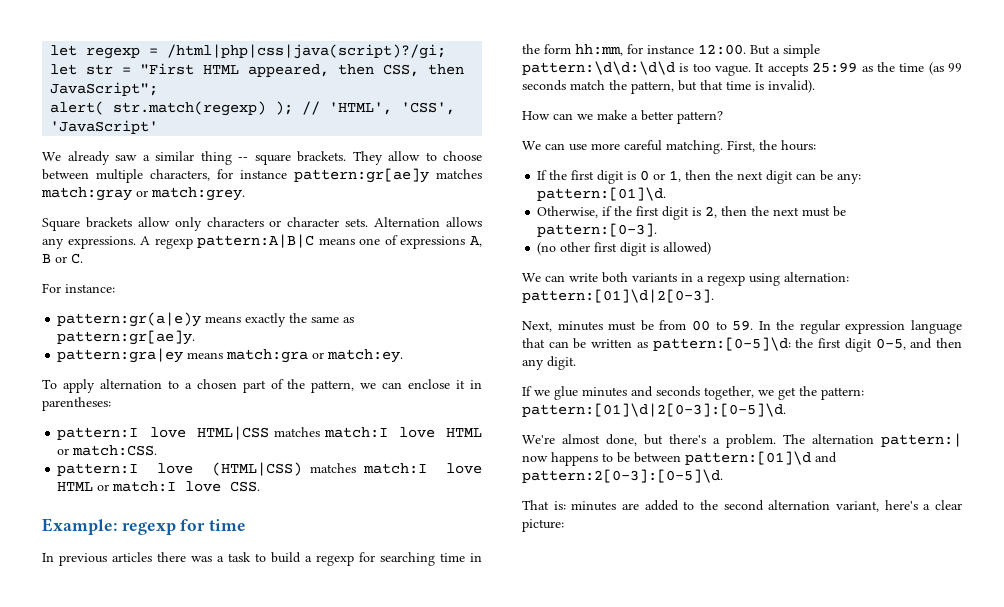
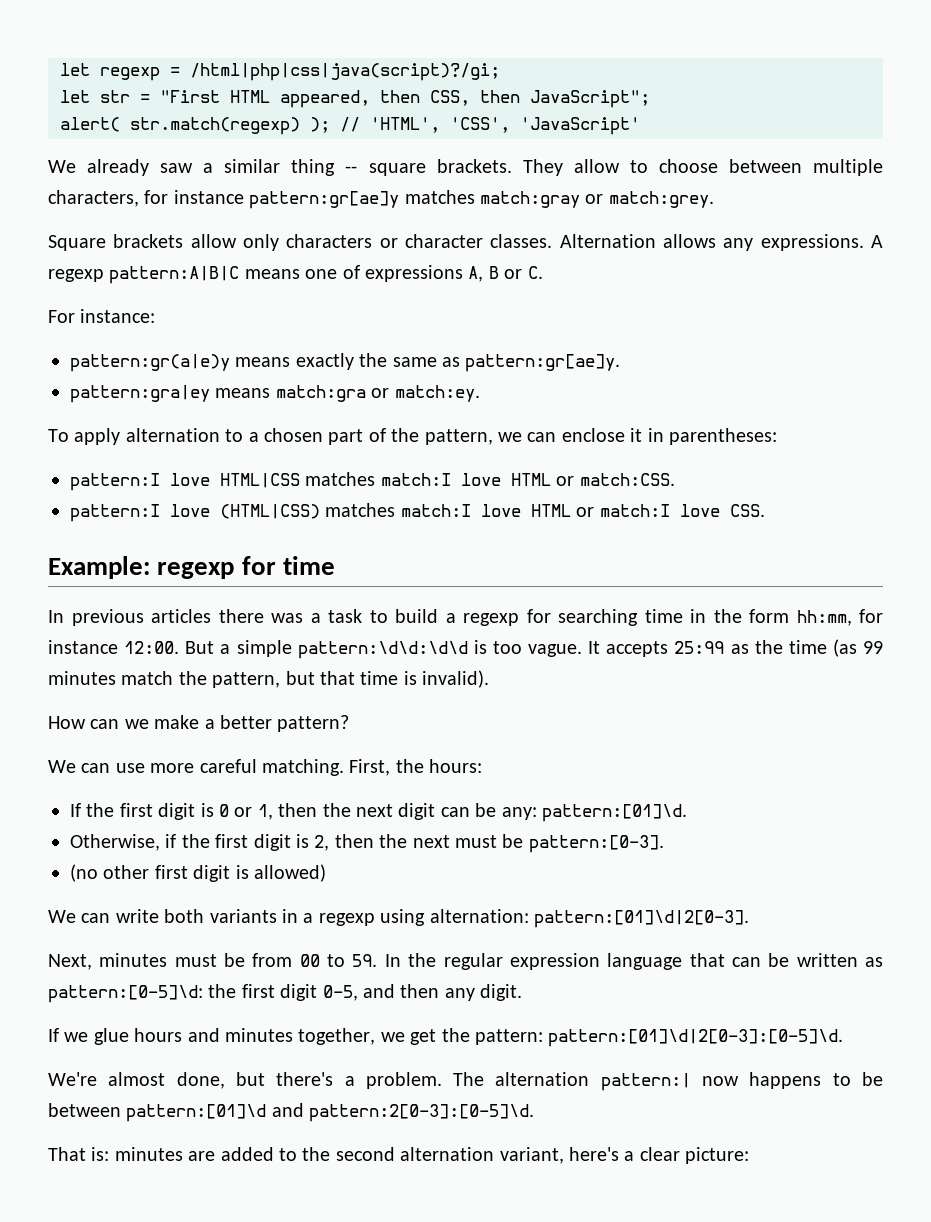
- Square brackets allow only characters or character sets.
+ Square brackets allow only characters or character classes.
- It accepts 25:99 as the time (as 99 seconds match the pattern, but that time is invalid).
+ It accepts 25:99 as the time (as 99 minutes match the pattern, but that time is invalid).
- If we glue minutes and seconds together, we get the pattern: pattern:[01]\d|2[0-3]:[0-5]\d.
+ If we glue hours and minutes together, we get the pattern: pattern:[01]\d|2[0-3]:[0-5]\d.

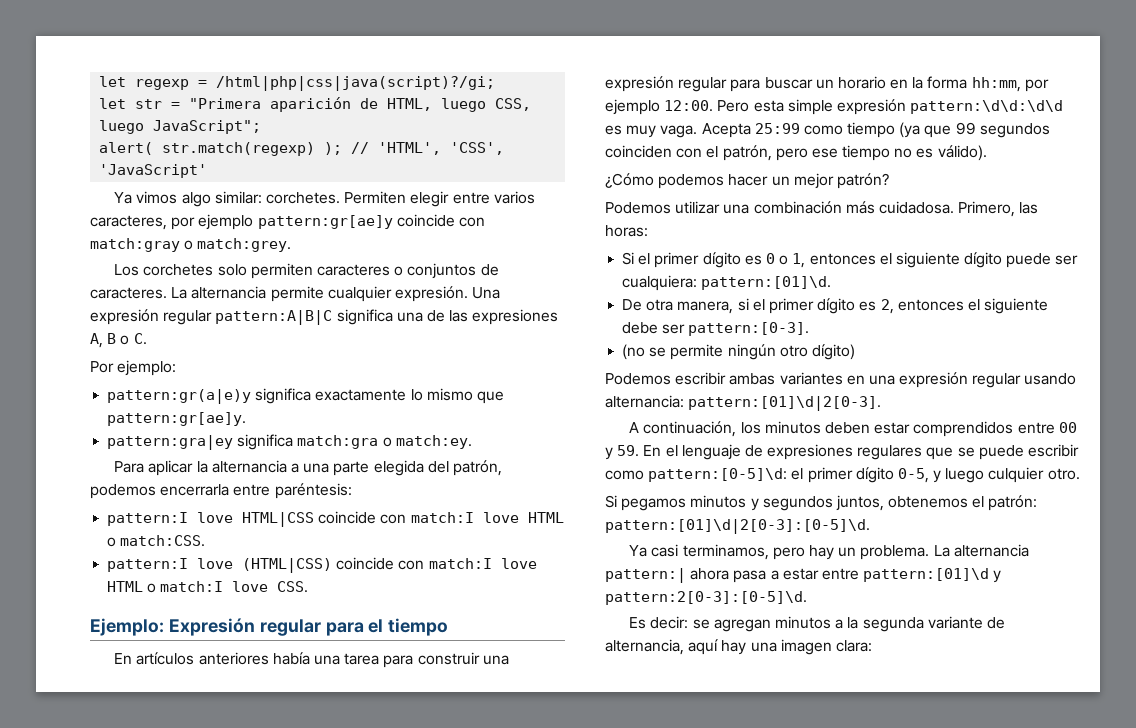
- let str = "First HTML appeared, then CSS, then JavaScript";
+ let str = "Primera aparición de HTML, luego CSS, luego JavaScript";
- We already saw a similar thing -- square brackets. They allow to choose between multiple characters, for instance pattern:gr[ae]y matches match:gray or match:grey.
- Square brackets allow only characters or character classes. Alternation allows any expressions. A regexp pattern:A|B|C means one of expressions A, B or C.
+ Ya vimos algo similar: corchetes. Permiten elegir entre varios caracteres, por ejemplo pattern:gr[ae]y coincide con match:gray o match:grey.
+ Los corchetes solo permiten caracteres o conjuntos de caracteres. La alternancia permite cualquier expresión. Una expresión regular pattern:A|B|C significa una de las expresiones A, B o C.
- For instance:
+ Por ejemplo:
- pattern:gr(a|e)y means exactly the same as pattern:gr[ae]y.
- pattern:gra|ey means match:gra or match:ey.
- To apply alternation to a chosen part of the pattern, we can enclose it in parentheses:
+ pattern:gr(a|e)y significa exactamente lo mismo que pattern:gr[ae]y.
+ pattern:gra|ey significa match:gra o match:ey.
+ Para aplicar la alternancia a una parte elegida del patrón, podemos encerrarla entre paréntesis:
- pattern:I love HTML|CSS matches match:I love HTML or match:CSS.
+ pattern:I love HTML|CSS coincide con match:I love HTML o match:CSS.
- pattern:I love (HTML|CSS) matches match:I love HTML or match:I love CSS.
+ pattern:I love (HTML|CSS) coincide con match:I love HTML o match:I love CSS.
- Example: regexp for time
- In previous articles there was a task to build a regexp for searching time in the form hh:mm, for instance 12:00. But a simple pattern:\d\d:\d\d is too vague. It accepts 25:99 as the time (as 99 minutes match the pattern, but that time is invalid).
- How can we make a better pattern?
- We can use more careful matching. First, the hours:
- If the first digit is 0 or 1, then the next digit can be any: pattern:[01]\d.
- Otherwise, if the first digit is 2, then the next must be pattern:[0-3].
- (no other first digit is allowed)
- We can write both variants in a regexp using alternation: pattern:[01]\d|2[0-3].
- Next, minutes must be from 00 to 59. In the regular expression language that can be written as pattern:[0-5]\d: the first digit 0-5, and then any digit.
- If we glue hours and minutes together, we get the pattern: pattern:[01]\d|2[0-3]:[0-5]\d.
- We're almost done, but there's a problem. The alternation pattern:| now happens to be between pattern:[01]\d and pattern:2[0-3]:[0-5]\d.
- That is: minutes are added to the second alternation variant, here's a clear picture:
+ Ejemplo: Expresión regular para el tiempo
+ En artículos anteriores había una tarea para construir una expresión regular para buscar un horario en la forma hh:mm, por ejemplo 12:00. Pero esta simple expresión pattern:\d\d:\d\d es muy vaga. Acepta 25:99 como tiempo (ya que 99 segundos coinciden con el patrón, pero ese tiempo no es válido).
+ ¿Cómo podemos hacer un mejor patrón?
+ Podemos utilizar una combinación más cuidadosa. Primero, las horas:
+ Si el primer dígito es 0 o 1, entonces el siguiente dígito puede ser cualquiera: pattern:[01]\d.
+ De otra manera, si el primer dígito es 2, entonces el siguiente debe ser pattern:[0-3].
+ (no se permite ningún otro dígito)
+ Podemos escribir ambas variantes en una expresión regular usando alternancia: pattern:[01]\d|2[0-3].
+ A continuación, los minutos deben estar comprendidos entre 00 y 59. En el lenguaje de expresiones regulares que se puede escribir como pattern:[0-5]\d: el primer dígito 0-5, y luego culquier otro.
+ Si pegamos minutos y segundos juntos, obtenemos el patrón: pattern:[01]\d|2[0-3]:[0-5]\d.
+ Ya casi terminamos, pero hay un problema. La alternancia pattern:| ahora pasa a estar entre pattern:[01]\d y pattern:2[0-3]:[0-5]\d.
+ Es decir: se agregan minutos a la segunda variante de alternancia, aquí hay una imagen clara:

